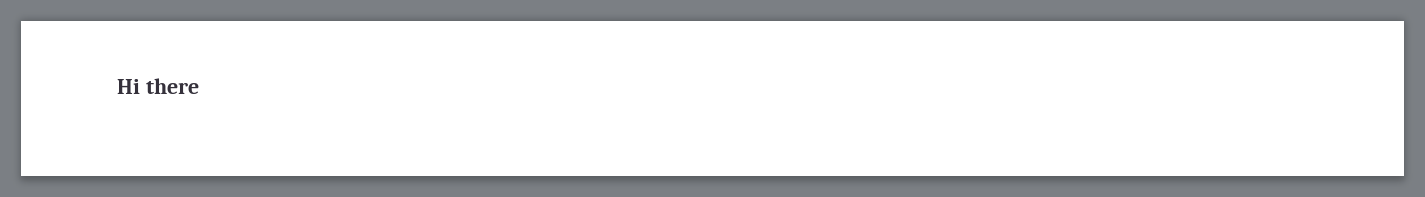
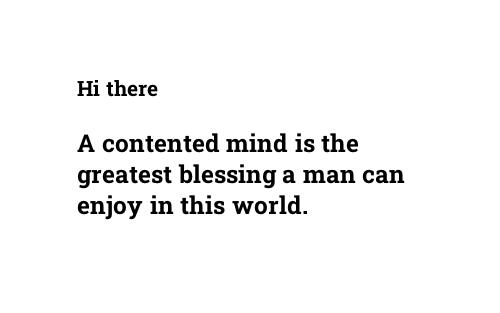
+ A contented mind is the greatest blessing a man can enjoy in this world.

